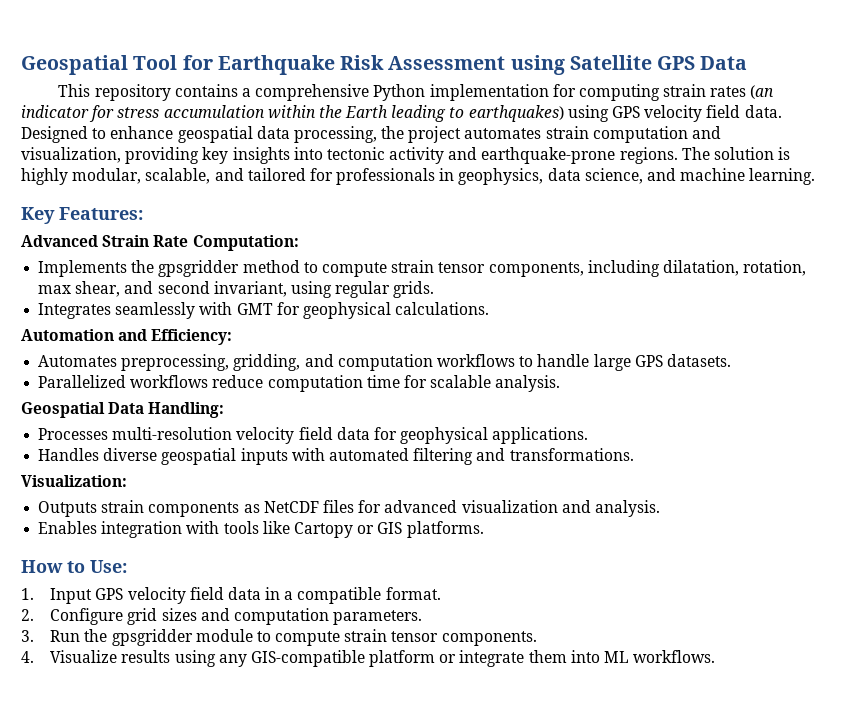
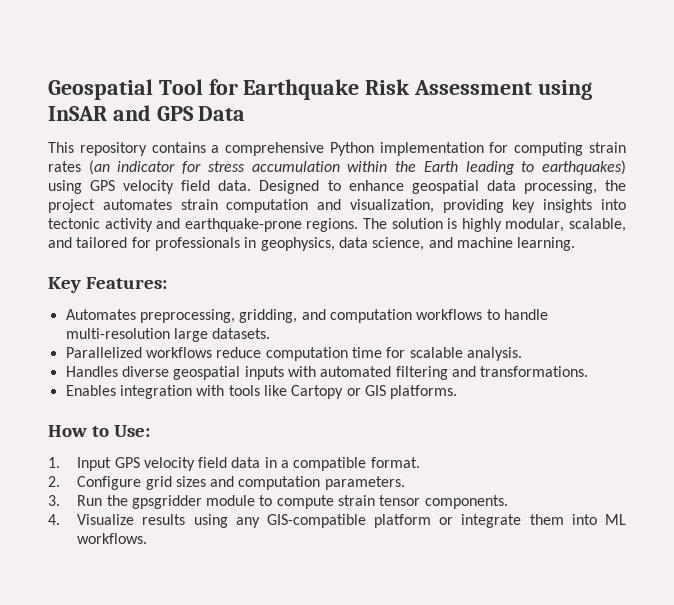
- Geospatial Tool for Earthquake Risk Assessment using Satellite GPS Data
+ Geospatial Tool for Earthquake Risk Assessment using InSAR and GPS Data
- Advanced Strain Rate Computation:
- Implements the gpsgridder method to compute strain tensor components, including dilatation, rotation, max shear, and second invariant, using regular grids.
- Integrates seamlessly with GMT for geophysical calculations.
- Automation and Efficiency:
- Automates preprocessing, gridding, and computation workflows to handle large GPS datasets.
+ Automates preprocessing, gridding, and computation workflows to handle multi-resolution large datasets.
- Geospatial Data Handling:
- Processes multi-resolution velocity field data for geophysical applications.
- Visualization:
- Outputs strain components as NetCDF files for advanced visualization and analysis.

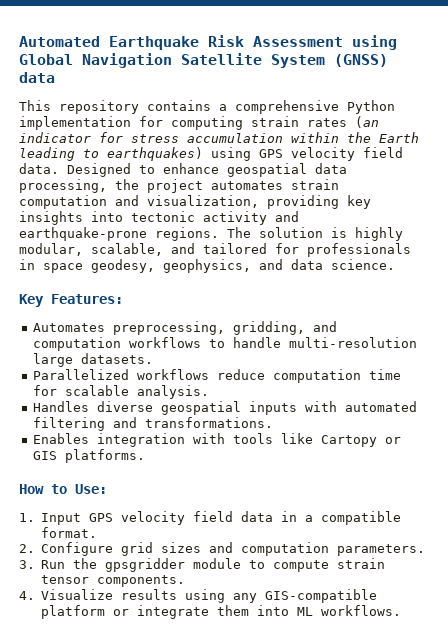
- Geospatial Tool for Earthquake Risk Assessment using InSAR and GPS Data
+ Automated Earthquake Risk Assessment using Global Navigation Satellite System (GNSS) data
- The solution is highly modular, scalable, and tailored for professionals in geophysics, data science, and machine learning.
+ The solution is highly modular, scalable, and tailored for professionals in space geodesy, geophysics, and data science.

